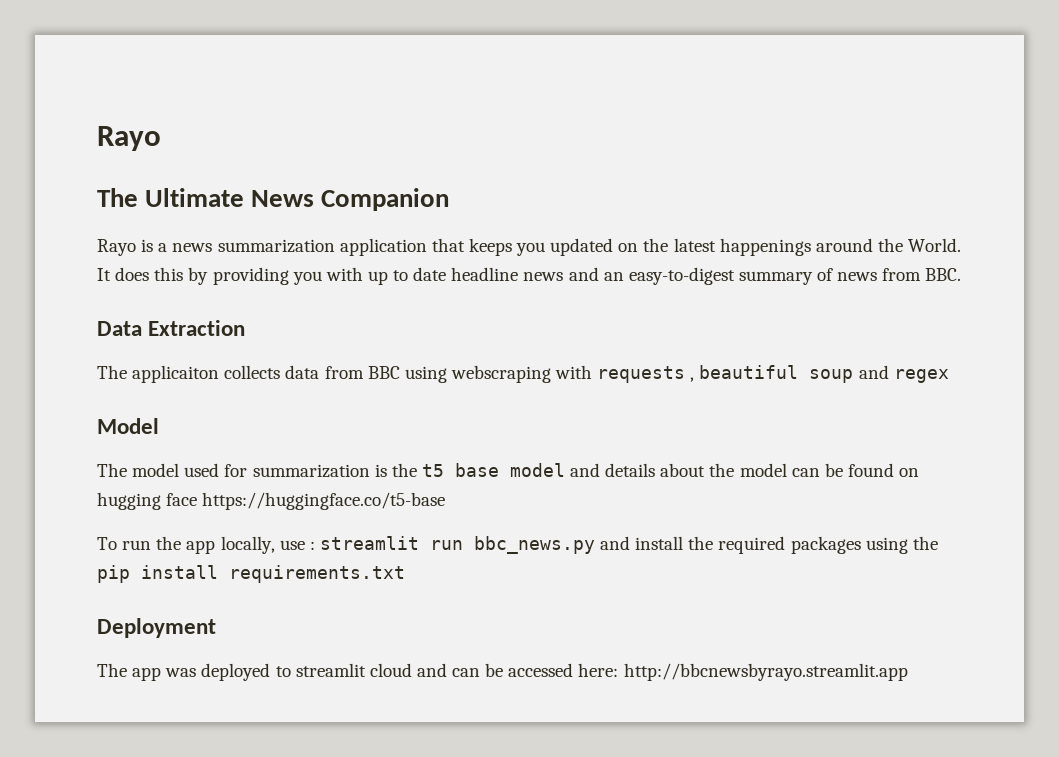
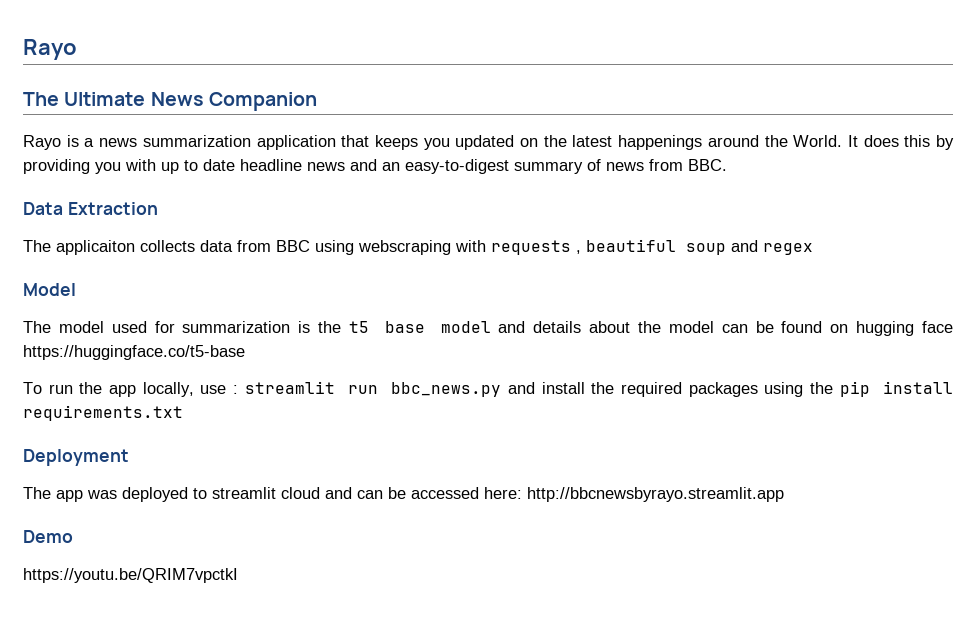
+ Demo
+ https://youtu.be/QRIM7vpctkI

